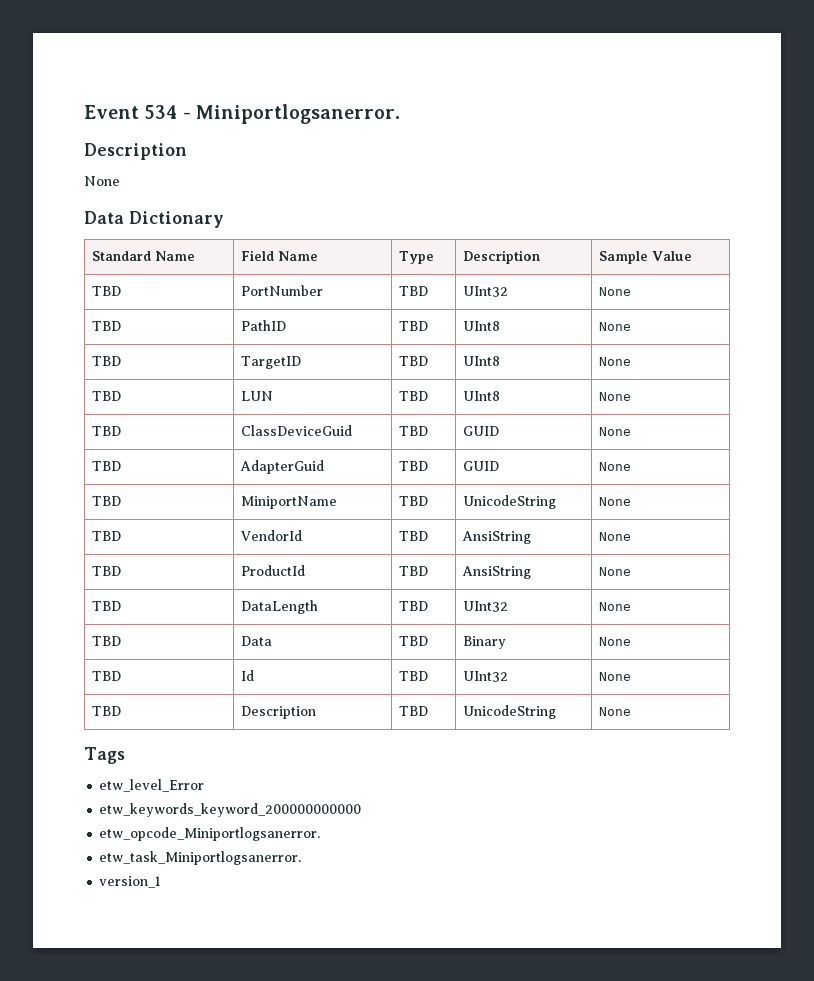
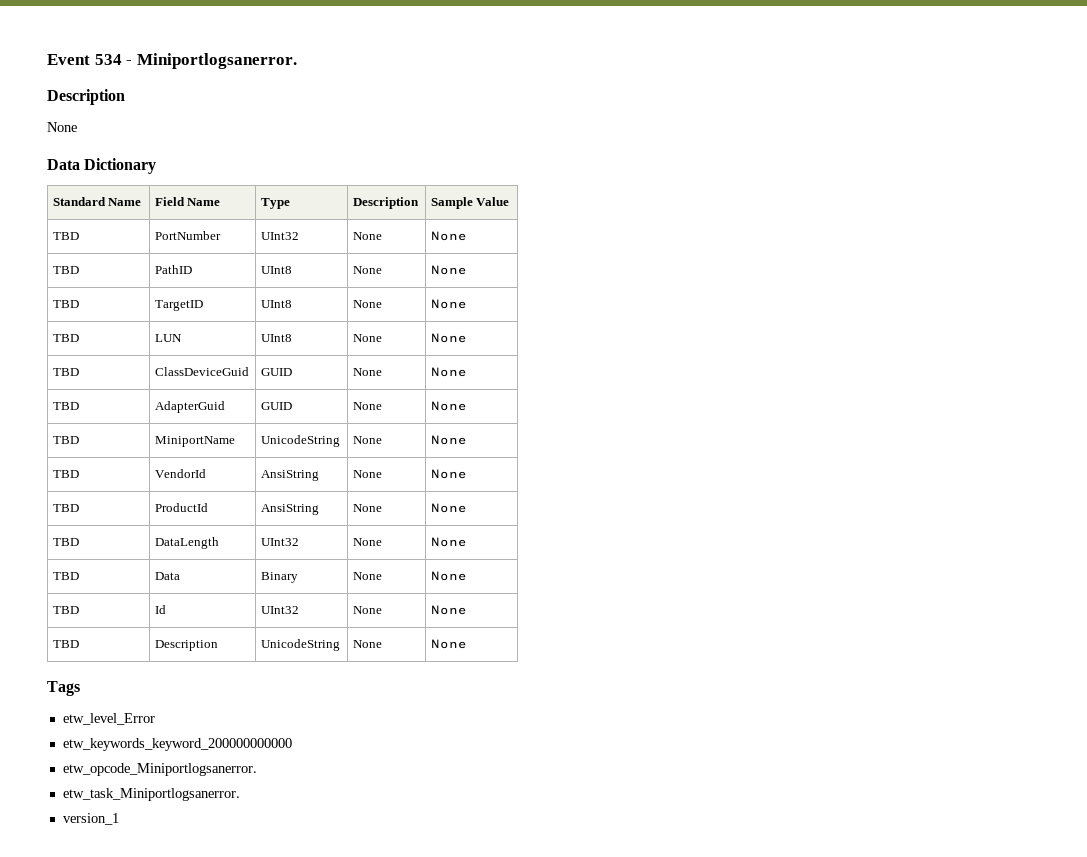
- TBD | PortNumber | TBD | UInt32 | None
+ TBD | PortNumber | UInt32 | None | None
- TBD | PathID | TBD | UInt8 | None
+ TBD | PathID | UInt8 | None | None
- TBD | TargetID | TBD | UInt8 | None
+ TBD | TargetID | UInt8 | None | None
- TBD | LUN | TBD | UInt8 | None
+ TBD | LUN | UInt8 | None | None
- TBD | ClassDeviceGuid | TBD | GUID | None
+ TBD | ClassDeviceGuid | GUID | None | None
- TBD | AdapterGuid | TBD | GUID | None
+ TBD | AdapterGuid | GUID | None | None
- TBD | MiniportName | TBD | UnicodeString | None
+ TBD | MiniportName | UnicodeString | None | None
- TBD | VendorId | TBD | AnsiString | None
+ TBD | VendorId | AnsiString | None | None
- TBD | ProductId | TBD | AnsiString | None
+ TBD | ProductId | AnsiString | None | None
- TBD | DataLength | TBD | UInt32 | None
+ TBD | DataLength | UInt32 | None | None
- TBD | Data | TBD | Binary | None
+ TBD | Data | Binary | None | None
- TBD | Id | TBD | UInt32 | None
+ TBD | Id | UInt32 | None | None
- TBD | Description | TBD | UnicodeString | None
+ TBD | Description | UnicodeString | None | None

